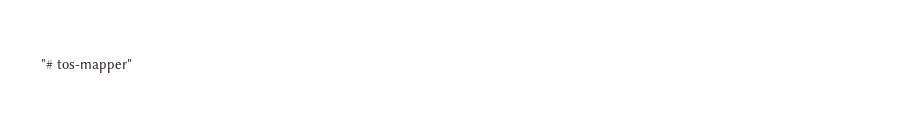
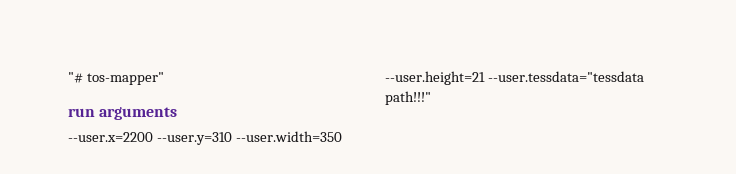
+ run arguments
+ --user.x=2200 --user.y=310 --user.width=350 --user.height=21 --user.tessdata="tessdata path!!!"

